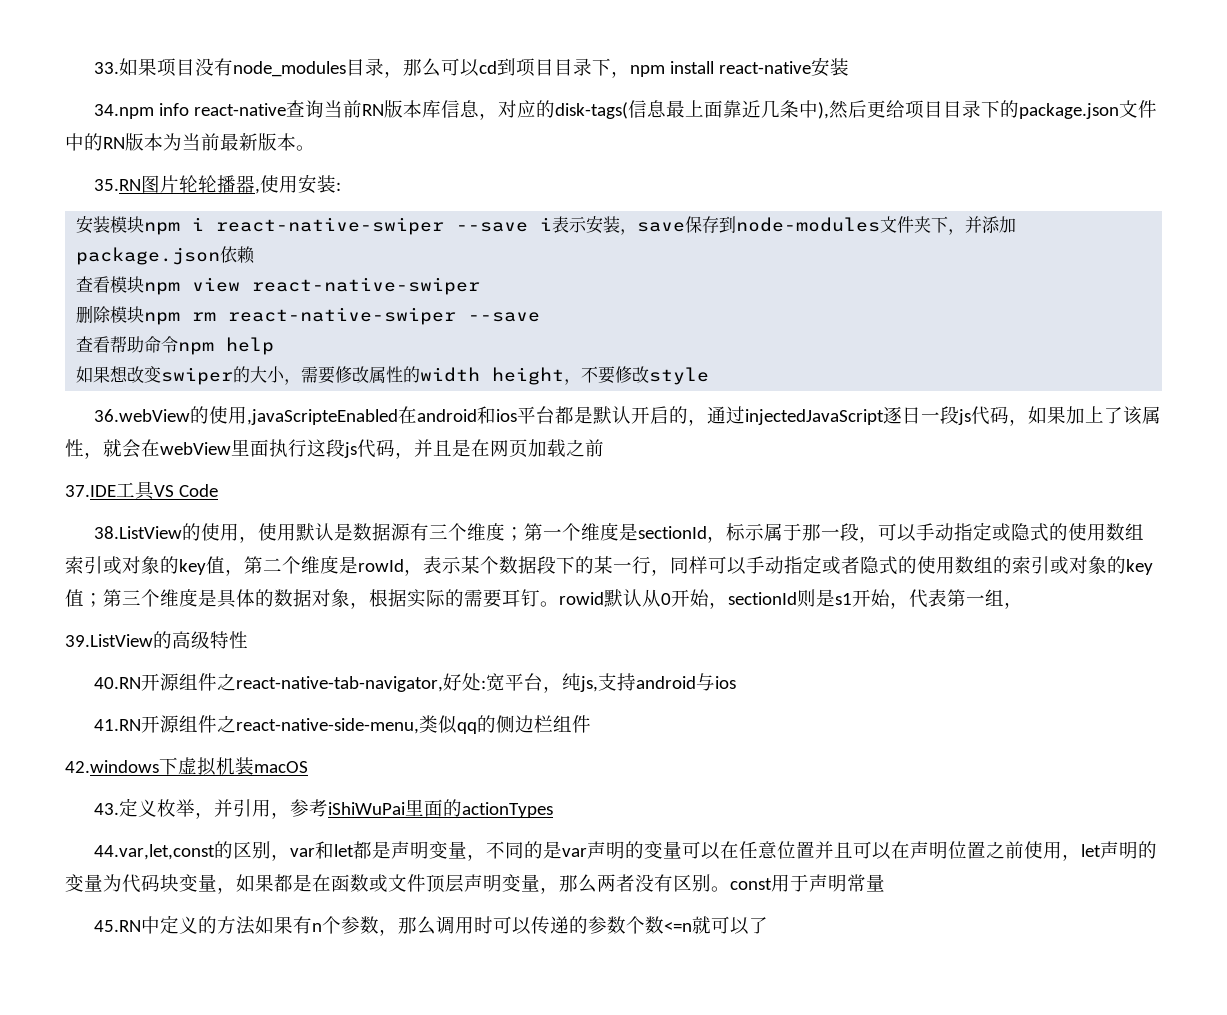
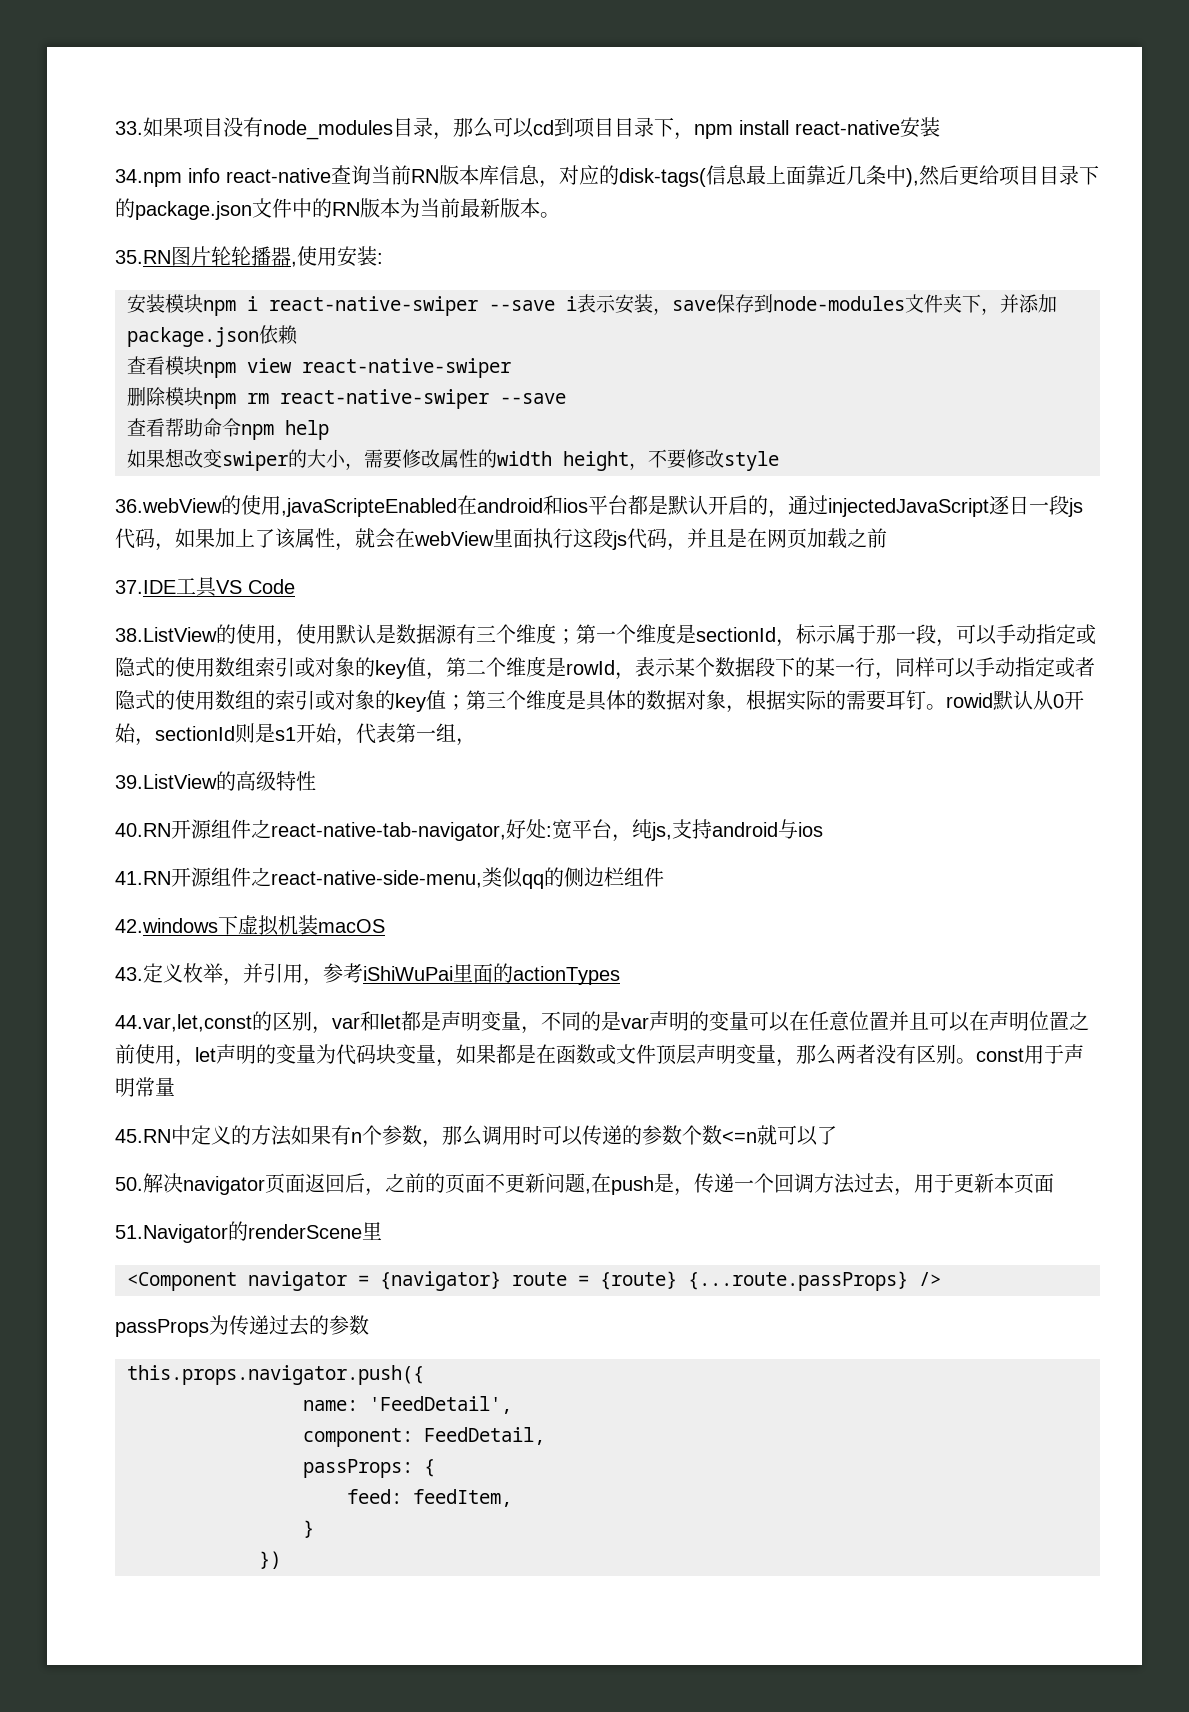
+ 50.解决navigator页面返回后，之前的页面不更新问题,在push是，传递一个回调方法过去，用于更新本页面
+ 51.Navigator的renderScene里
+ <Component navigator = {navigator} route = {route} {...route.passProps} />
+ passProps为传递过去的参数
+ this.props.navigator.push({
+ name: 'FeedDetail',
+ component: FeedDetail,
+ passProps: {
+ feed: feedItem,
+ }
+ })

